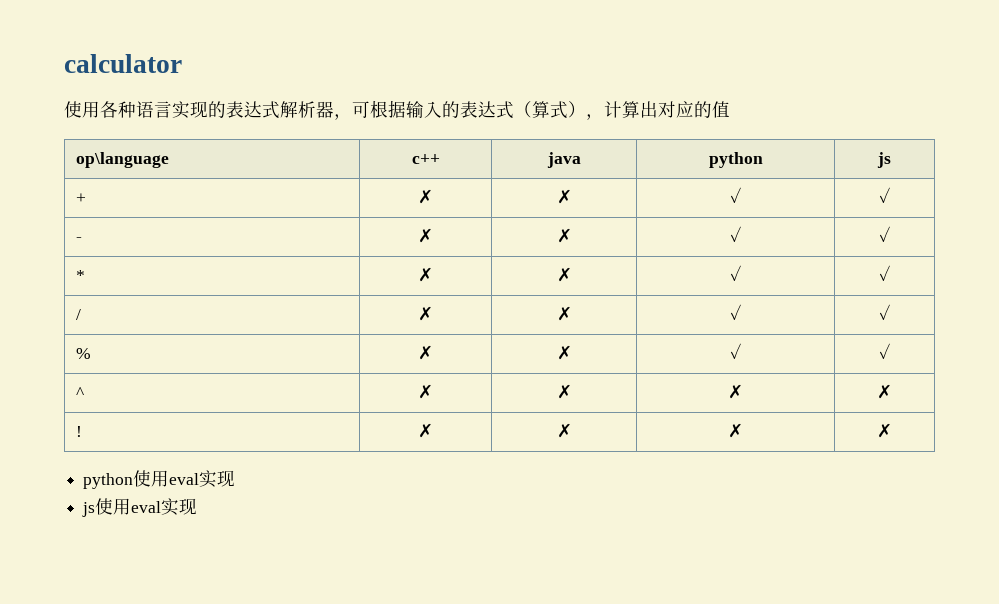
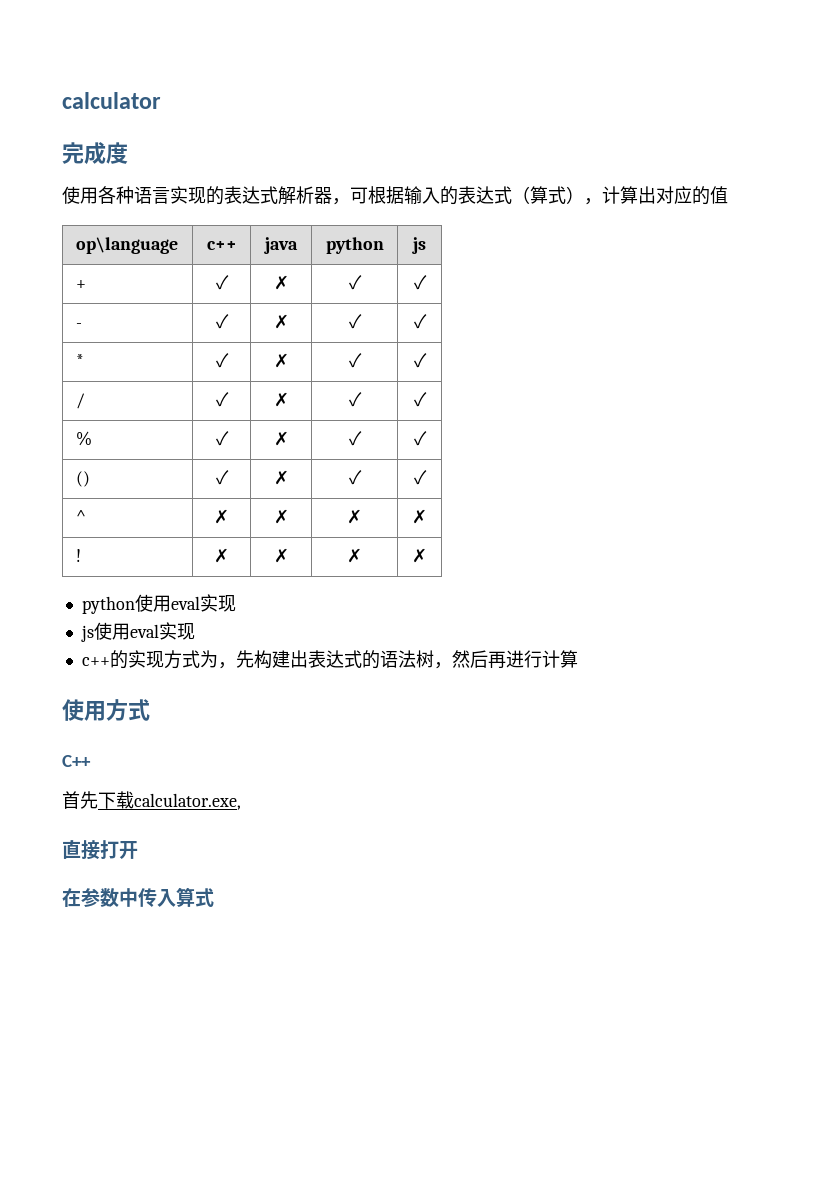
+ 完成度
- + | ✗ | ✗ | ✓ | ✓
+ + | ✓ | ✗ | ✓ | ✓
- - | ✗ | ✗ | ✓ | ✓
+ - | ✓ | ✗ | ✓ | ✓
- * | ✗ | ✗ | ✓ | ✓
+ * | ✓ | ✗ | ✓ | ✓
- / | ✗ | ✗ | ✓ | ✓
+ / | ✓ | ✗ | ✓ | ✓
- % | ✗ | ✗ | ✓ | ✓
+ % | ✓ | ✗ | ✓ | ✓
+ () | ✓ | ✗ | ✓ | ✓
+ c++的实现方式为，先构建出表达式的语法树，然后再进行计算
+ 使用方式
+ C++
+ 首先下载calculator.exe,
+ 直接打开
+ 在参数中传入算式

